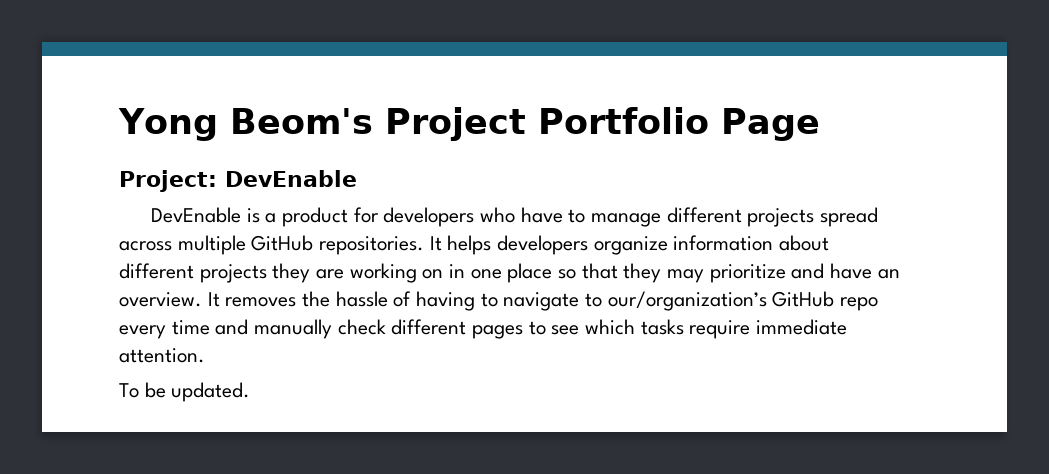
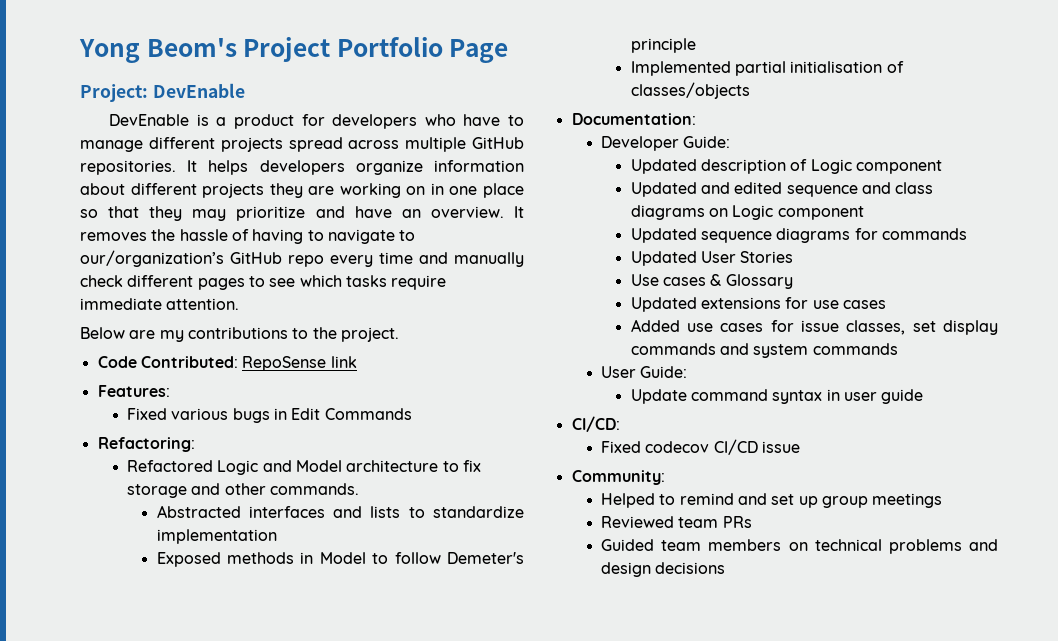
- To be updated.
+ Below are my contributions to the project.
+ Code Contributed: RepoSense link
+ Features:
+ Fixed various bugs in Edit Commands
+ Refactoring:
+ Refactored Logic and Model architecture to fix storage and other commands.
+ Abstracted interfaces and lists to standardize implementation
+ Exposed methods in Model to follow Demeter's principle
+ Implemented partial initialisation of classes/objects
+ Documentation:
+ Developer Guide:
+ Updated description of Logic component
+ Updated and edited sequence and class diagrams on Logic component
+ Updated sequence diagrams for commands
+ Updated User Stories
+ Use cases & Glossary
+ Updated extensions for use cases
+ Added use cases for issue classes, set display commands and system commands
+ User Guide:
+ Update command syntax in user guide
+ CI/CD:
+ Fixed codecov CI/CD issue
+ Community:
+ Helped to remind and set up group meetings
+ Reviewed team PRs
+ Guided team members on technical problems and design decisions

